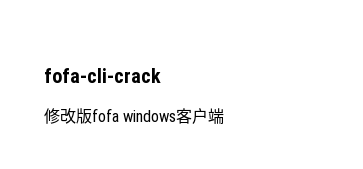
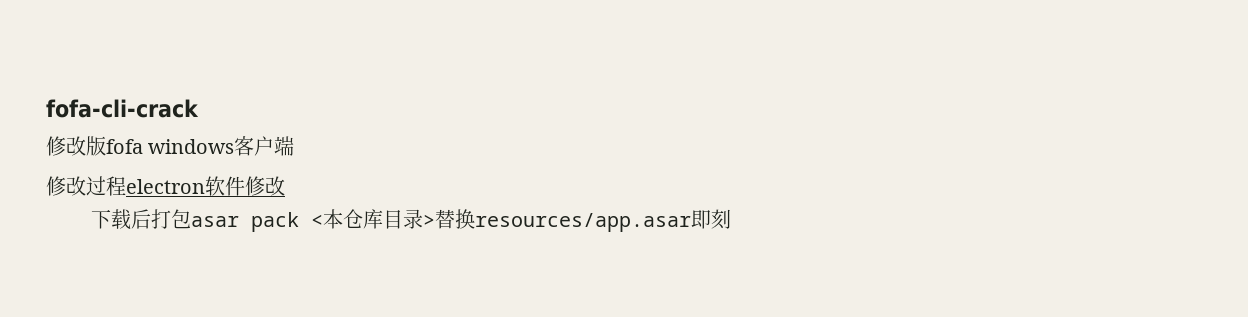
+ 修改过程electron软件修改
+ 下载后打包asar pack <本仓库目录>替换resources/app.asar即刻

